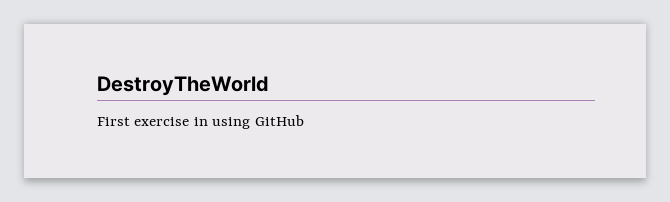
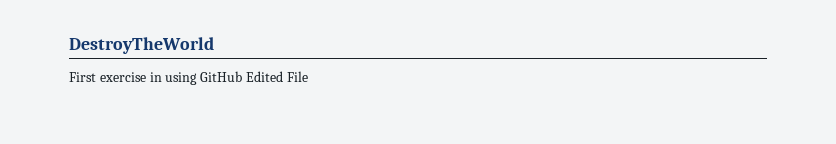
- First exercise in using GitHub
+ First exercise in using GitHub Edited File

